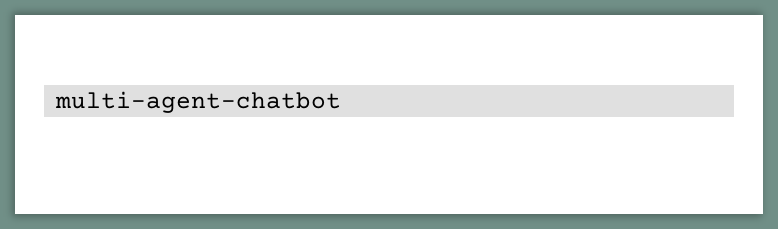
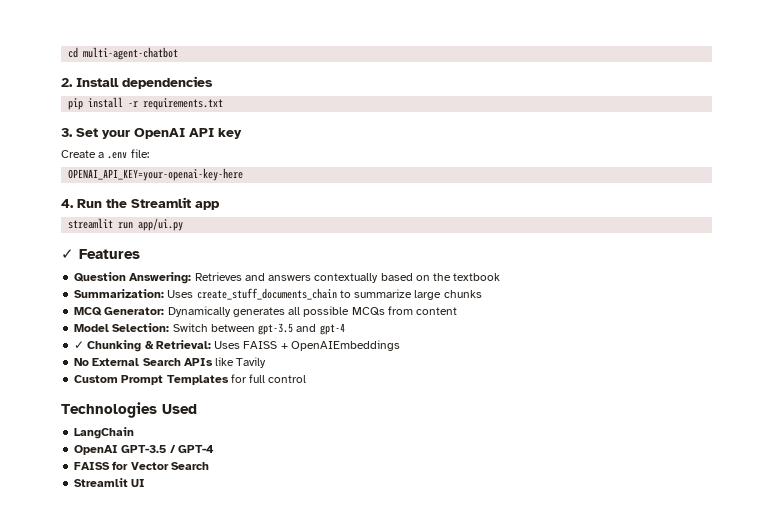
- multi-agent-chatbot
+ cd multi-agent-chatbot
+ 2. Install dependencies
+ pip install -r requirements.txt
+ 3. Set your OpenAI API key
+ Create a .env file:
+ OPENAI_API_KEY=your-openai-key-here
+ 4. Run the Streamlit app
+ streamlit run app/ui.py
+ ✓ Features
+ Question Answering: Retrieves and answers contextually based on the textbook
+ Summarization: Uses create_stuff_documents_chain to summarize large chunks
+ MCQ Generator: Dynamically generates all possible MCQs from content
+ Model Selection: Switch between gpt-3.5 and gpt-4
+ ✓ Chunking & Retrieval: Uses FAISS + OpenAIEmbeddings
+ No External Search APIs like Tavily
+ Custom Prompt Templates for full control
+ Technologies Used
+ LangChain
+ OpenAI GPT-3.5 / GPT-4
+ FAISS for Vector Search
+ Streamlit UI

